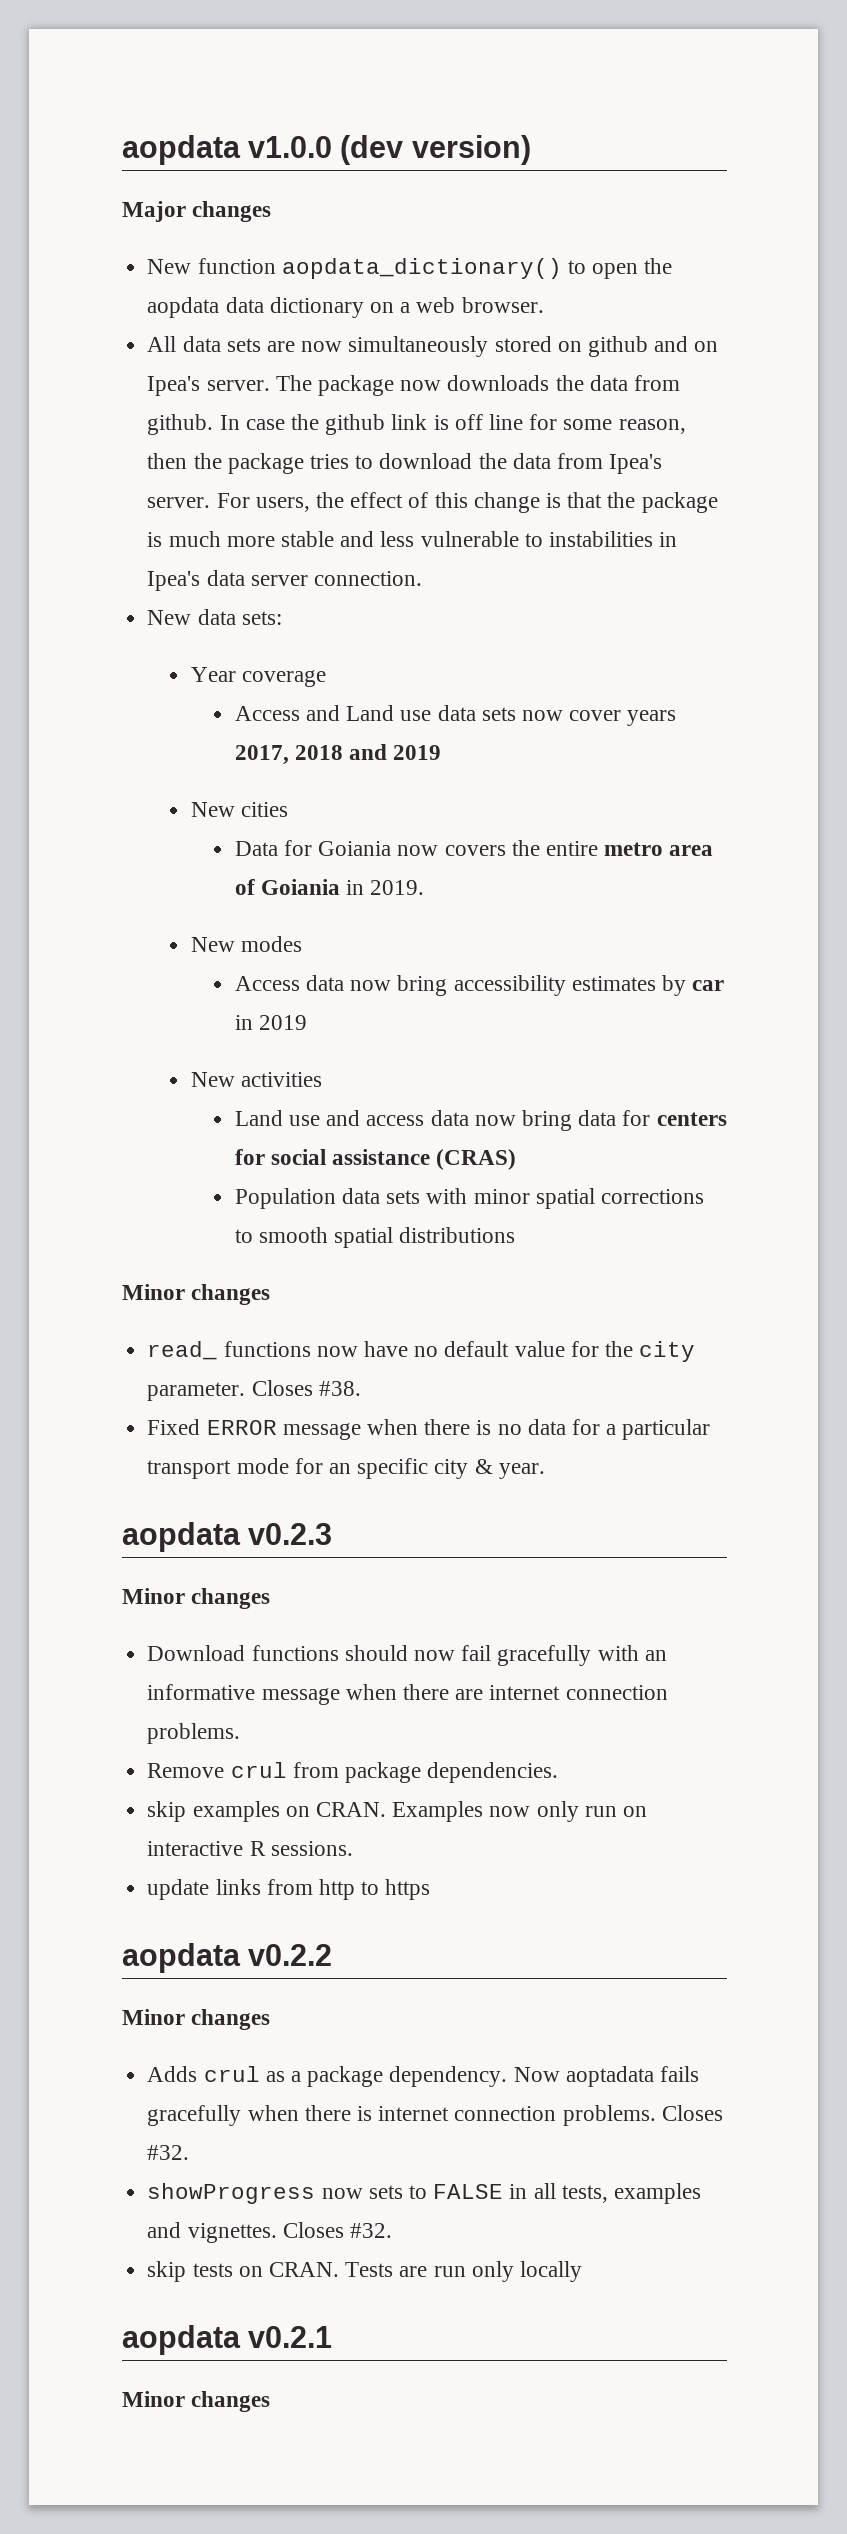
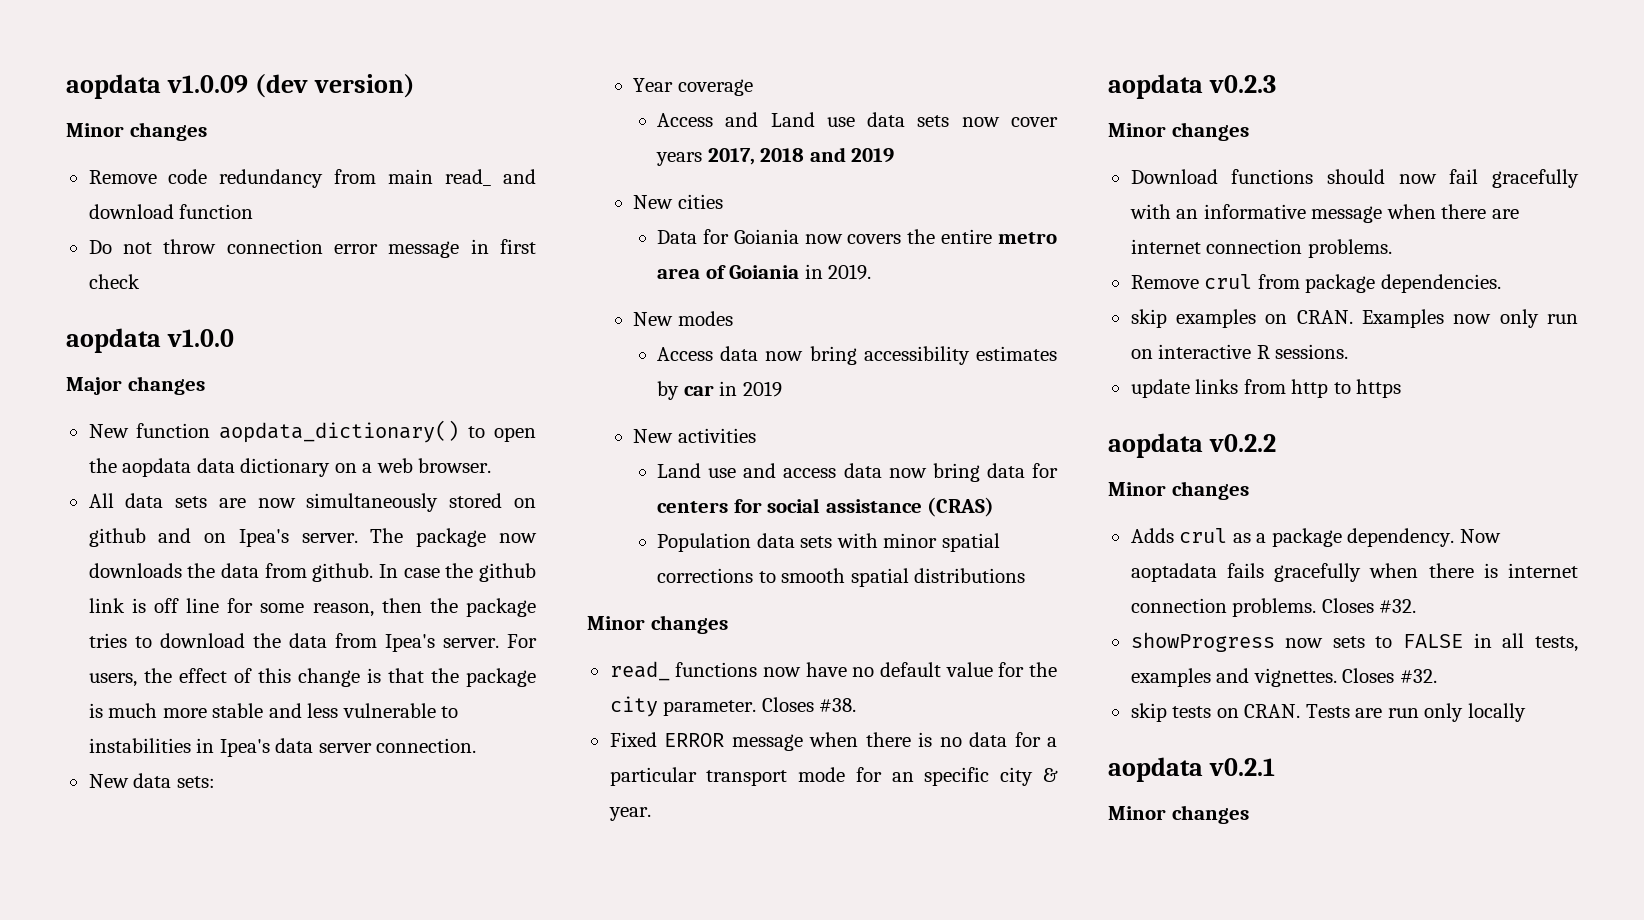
- aopdata v1.0.0 (dev version)
+ aopdata v1.0.09 (dev version)
+ Minor changes
+ Remove code redundancy from main read_ and download function
+ Do not throw connection error message in first check
+ aopdata v1.0.0

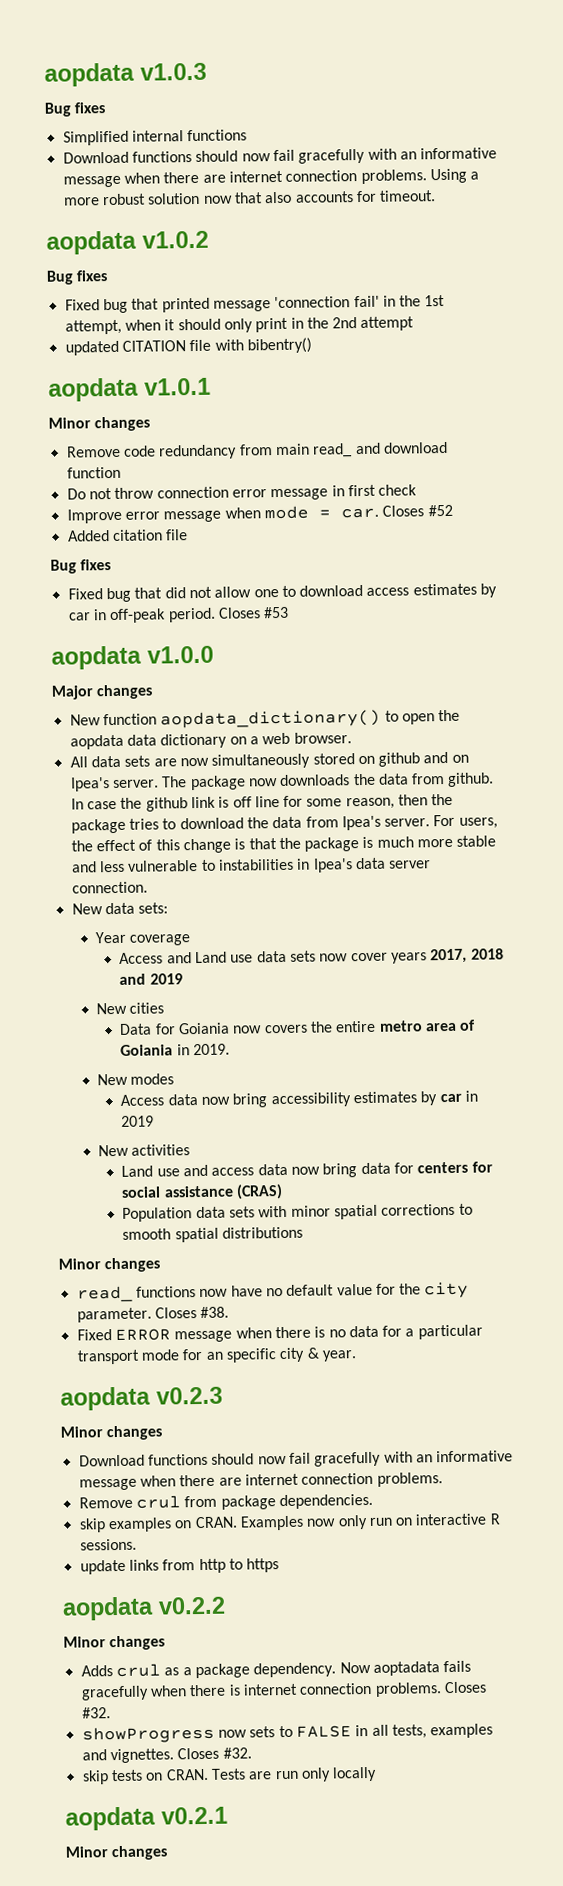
- aopdata v1.0.09 (dev version)
+ aopdata v1.0.3
+ Bug fixes
+ Simplified internal functions
+ Download functions should now fail gracefully with an informative message when there are internet connection problems. Using a more robust solution now that also accounts for timeout.
+ aopdata v1.0.2
+ Bug fixes
+ Fixed bug that printed message 'connection fail' in the 1st attempt, when it should only print in the 2nd attempt
+ updated CITATION file with bibentry()
+ aopdata v1.0.1
+ Improve error message when mode = car. Closes #52
+ Added citation file
+ Bug fixes
+ Fixed bug that did not allow one to download access estimates by car in off-peak period. Closes #53

